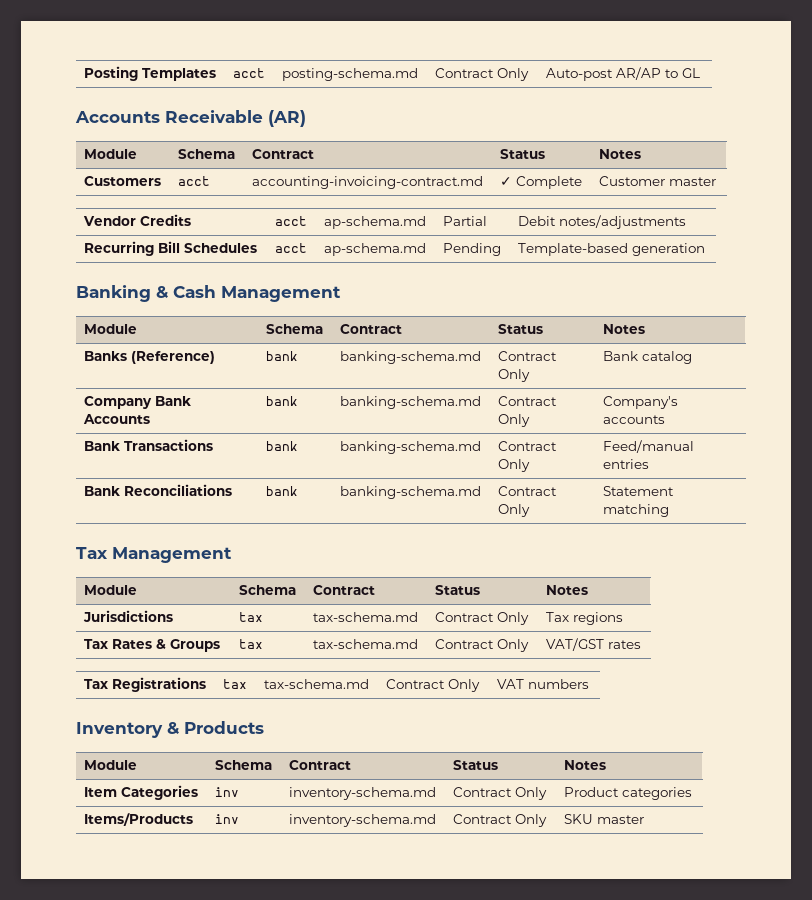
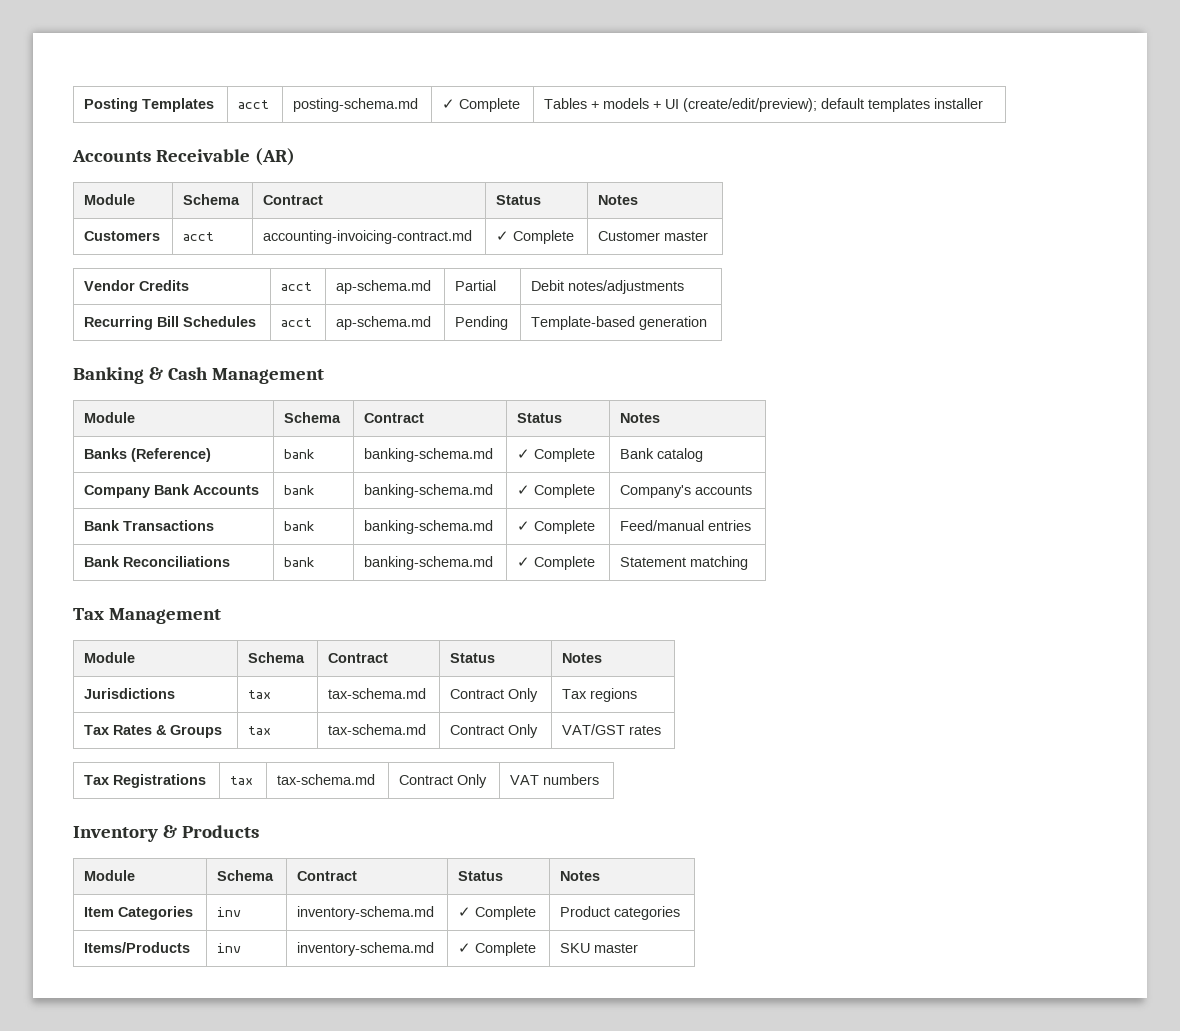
- Posting Templates | acct | posting-schema.md | Contract Only | Auto-post AR/AP to GL
+ Posting Templates | acct | posting-schema.md | ✓ Complete | Tables + models + UI (create/edit/preview); default templates installer
- Banks (Reference) | bank | banking-schema.md | Contract Only | Bank catalog
+ Banks (Reference) | bank | banking-schema.md | ✓ Complete | Bank catalog
- Company Bank Accounts | bank | banking-schema.md | Contract Only | Company's accounts
+ Company Bank Accounts | bank | banking-schema.md | ✓ Complete | Company's accounts
- Bank Transactions | bank | banking-schema.md | Contract Only | Feed/manual entries
+ Bank Transactions | bank | banking-schema.md | ✓ Complete | Feed/manual entries
- Bank Reconciliations | bank | banking-schema.md | Contract Only | Statement matching
+ Bank Reconciliations | bank | banking-schema.md | ✓ Complete | Statement matching
- Item Categories | inv | inventory-schema.md | Contract Only | Product categories
+ Item Categories | inv | inventory-schema.md | ✓ Complete | Product categories
- Items/Products | inv | inventory-schema.md | Contract Only | SKU master
+ Items/Products | inv | inventory-schema.md | ✓ Complete | SKU master

